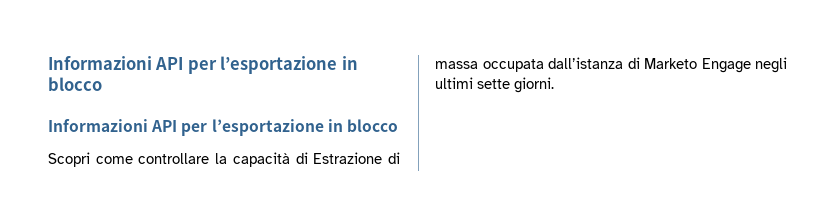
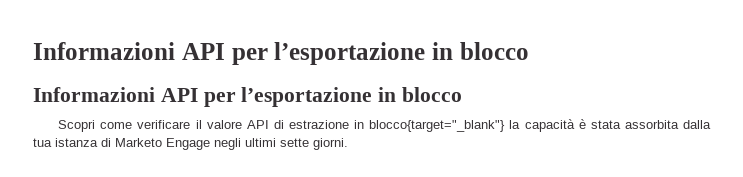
- Scopri come controllare la capacità di Estrazione di massa occupata dall’istanza di Marketo Engage negli ultimi sette giorni.
+ Scopri come verificare il valore API di estrazione in blocco{target="_blank"} la capacità è stata assorbita dalla tua istanza di Marketo Engage negli ultimi sette giorni.

